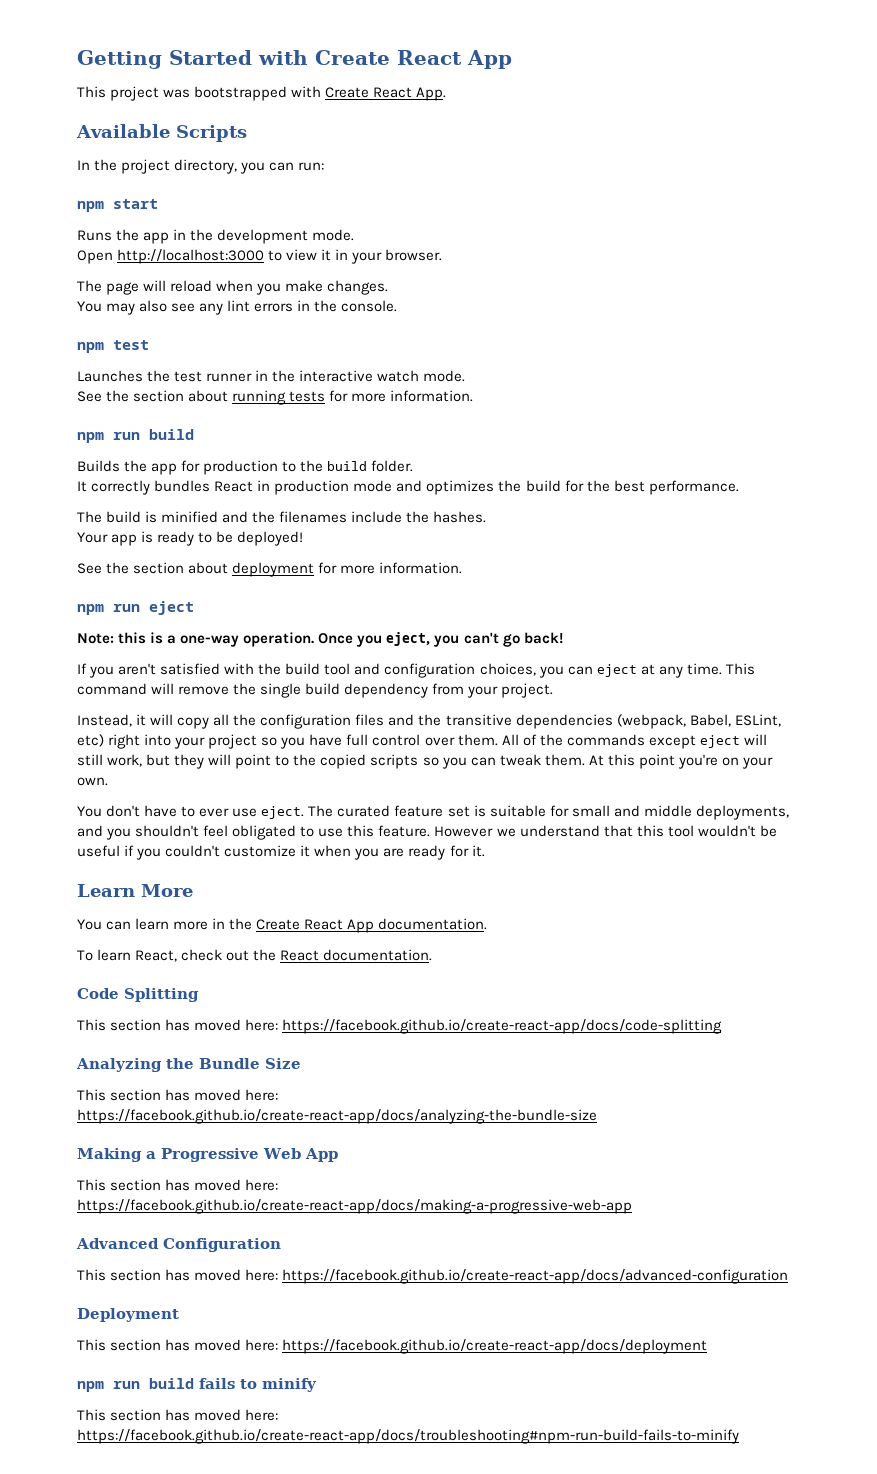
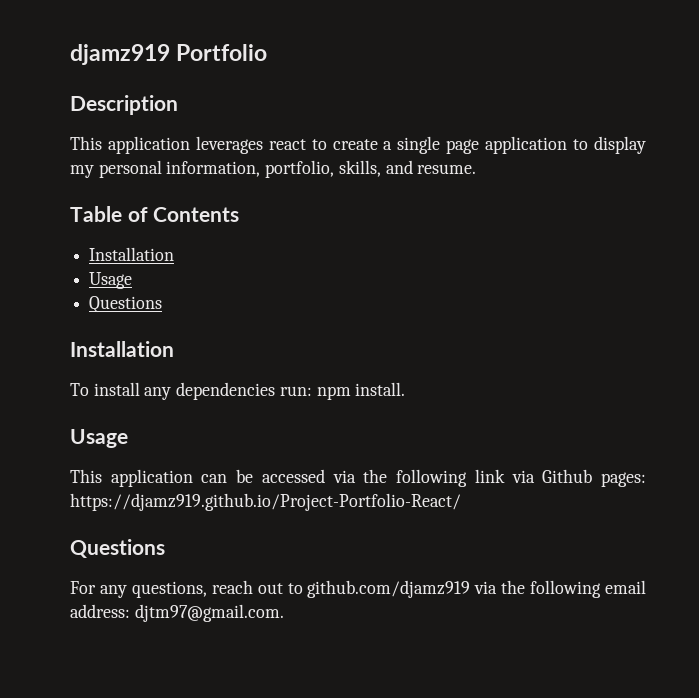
- Getting Started with Create React App
- This project was bootstrapped with Create React App.
- Available Scripts
- In the project directory, you can run:
- npm start
- Runs the app in the development mode.
- Open http://localhost:3000 to view it in your browser.
- The page will reload when you make changes.
- You may also see any lint errors in the console.
- npm test
- Launches the test runner in the interactive watch mode.
- See the section about running tests for more information.
- npm run build
- Builds the app for production to the build folder.
- It correctly bundles React in production mode and optimizes the build for the best performance.
- The build is minified and the filenames include the hashes.
- Your app is ready to be deployed!
- See the section about deployment for more information.
- npm run eject
- Note: this is a one-way operation. Once you eject, you can't go back!
- If you aren't satisfied with the build tool and configuration choices, you can eject at any time. This command will remove the single build dependency from your project.
- Instead, it will copy all the configuration files and the transitive dependencies (webpack, Babel, ESLint, etc) right into your project so you have full control over them. All of the commands except eject will still work, but they will point to the copied scripts so you can tweak them. At this point you're on your own.
- You don't have to ever use eject. The curated feature set is suitable for small and middle deployments, and you shouldn't feel obligated to use this feature. However we understand that this tool wouldn't be useful if you couldn't customize it when you are ready for it.
- Learn More
- You can learn more in the Create React App documentation.
- To learn React, check out the React documentation.
- Code Splitting
- This section has moved here: https://facebook.github.io/create-react-app/docs/code-splitting
- Analyzing the Bundle Size
- This section has moved here: https://facebook.github.io/create-react-app/docs/analyzing-the-bundle-size
- Making a Progressive Web App
- This section has moved here: https://facebook.github.io/create-react-app/docs/making-a-progressive-web-app
- Advanced Configuration
- This section has moved here: https://facebook.github.io/create-react-app/docs/advanced-configuration
- Deployment
- This section has moved here: https://facebook.github.io/create-react-app/docs/deployment
- npm run build fails to minify
- This section has moved here: https://facebook.github.io/create-react-app/docs/troubleshooting#npm-run-build-fails-to-minify
+ djamz919 Portfolio
+ Description
+ This application leverages react to create a single page application to display my personal information, portfolio, skills, and resume.
+ Table of Contents
+ Installation
+ Usage
+ Questions
+ Installation
+ To install any dependencies run: npm install.
+ Usage
+ This application can be accessed via the following link via Github pages: https://djamz919.github.io/Project-Portfolio-React/
+ Questions
+ For any questions, reach out to github.com/djamz919 via the following email address: djtm97@gmail.com.

